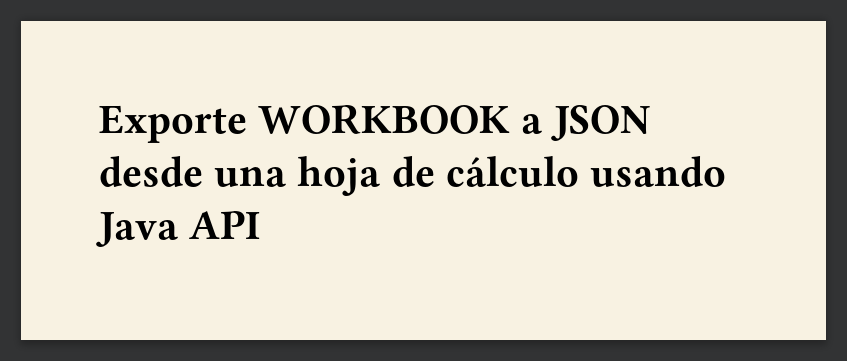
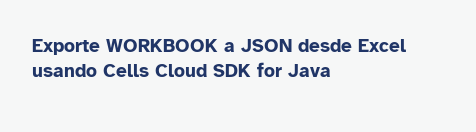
- Exporte WORKBOOK a JSON desde una hoja de cálculo usando Java API
+ Exporte WORKBOOK a JSON desde Excel usando Cells Cloud SDK for Java

